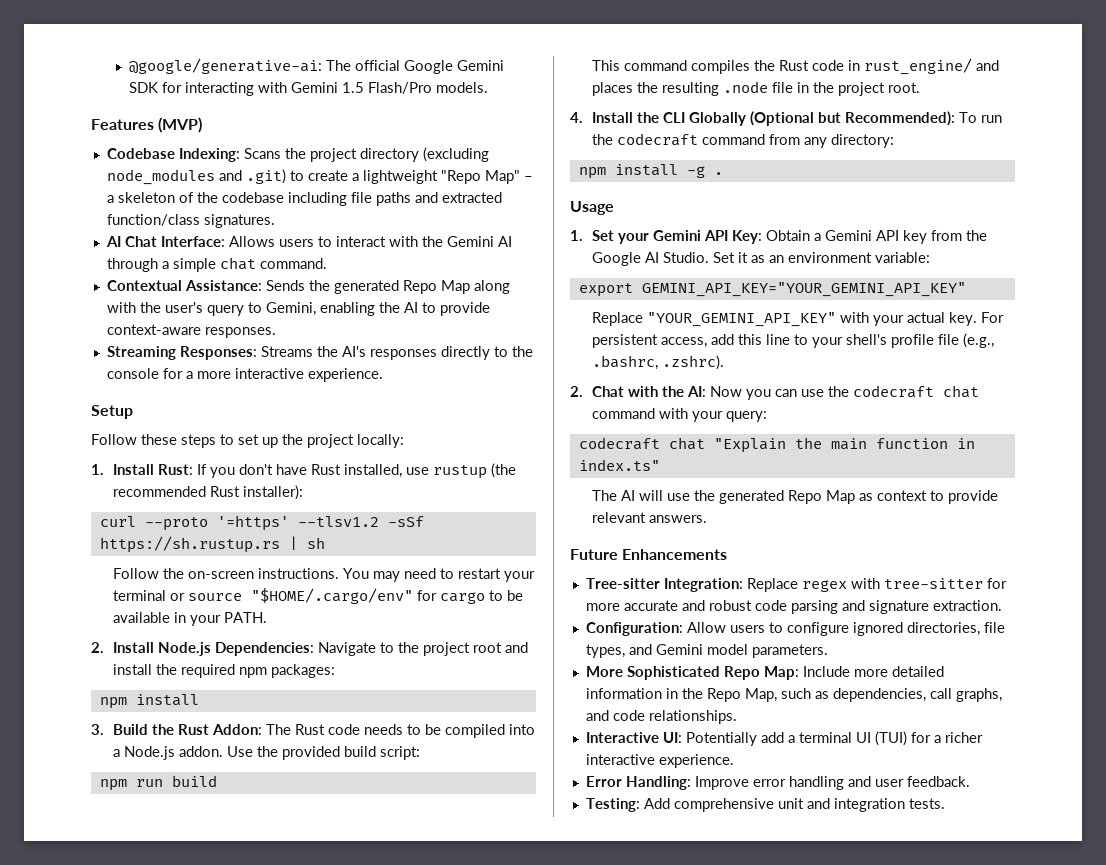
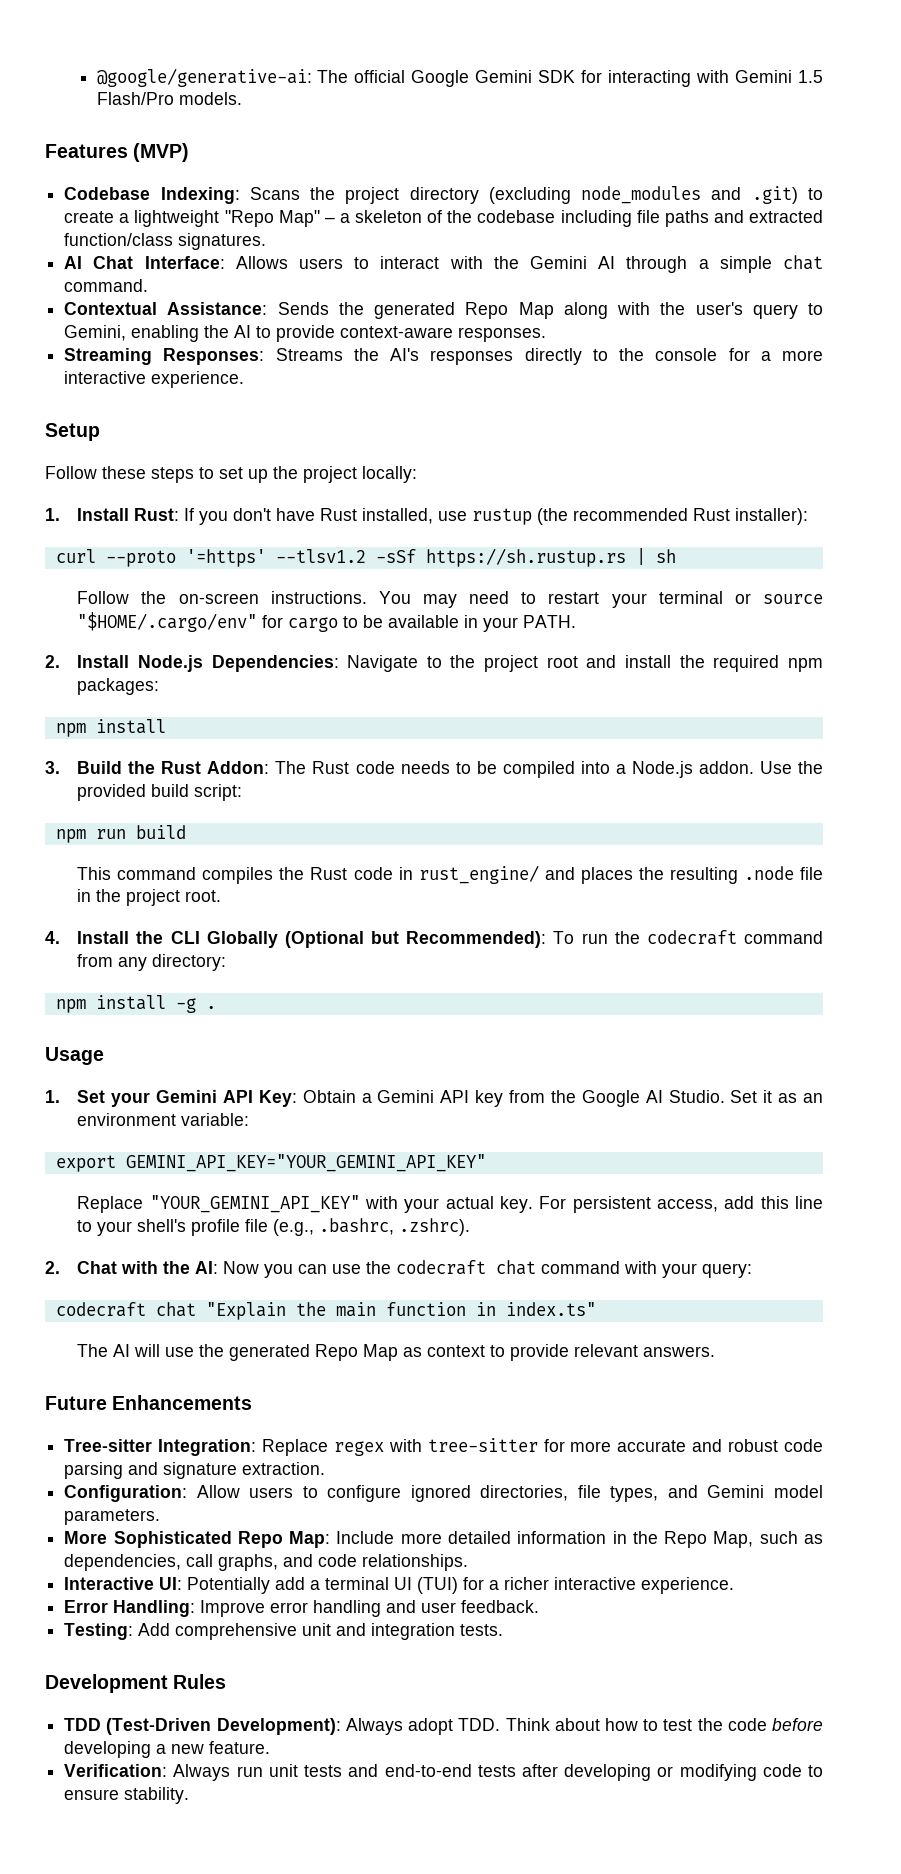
+ Development Rules
+ TDD (Test-Driven Development): Always adopt TDD. Think about how to test the code before developing a new feature.
+ Verification: Always run unit tests and end-to-end tests after developing or modifying code to ensure stability.

